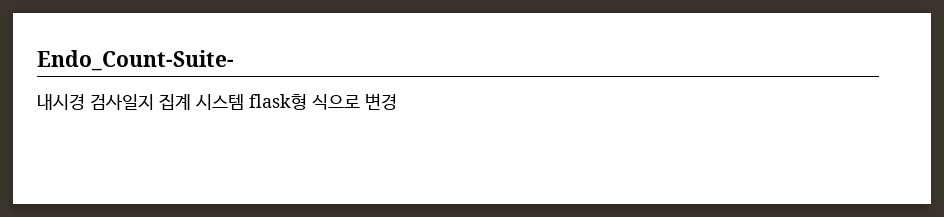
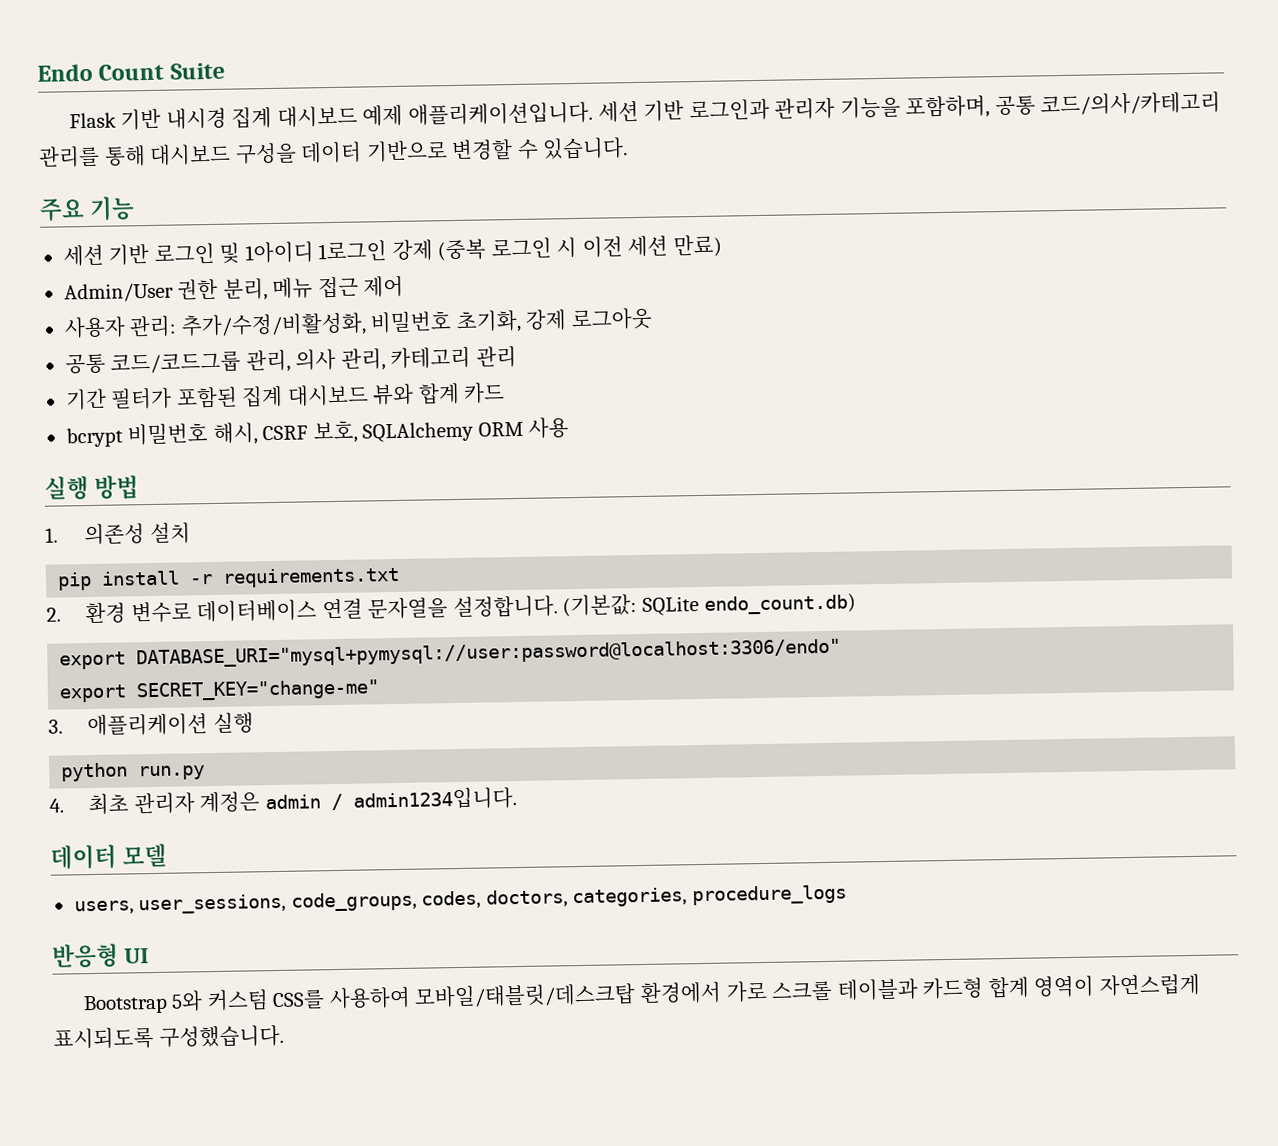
- Endo_Count-Suite-
- 내시경 검사일지 집계 시스템 flask형 식으로 변경
+ Endo Count Suite
+ Flask 기반 내시경 집계 대시보드 예제 애플리케이션입니다. 세션 기반 로그인과 관리자 기능을 포함하며, 공통 코드/의사/카테고리 관리를 통해 대시보드 구성을 데이터 기반으로 변경할 수 있습니다.
+ 주요 기능
+ 세션 기반 로그인 및 1아이디 1로그인 강제 (중복 로그인 시 이전 세션 만료)
+ Admin/User 권한 분리, 메뉴 접근 제어
+ 사용자 관리: 추가/수정/비활성화, 비밀번호 초기화, 강제 로그아웃
+ 공통 코드/코드그룹 관리, 의사 관리, 카테고리 관리
+ 기간 필터가 포함된 집계 대시보드 뷰와 합계 카드
+ bcrypt 비밀번호 해시, CSRF 보호, SQLAlchemy ORM 사용
+ 실행 방법
+ 1. 의존성 설치
+ pip install -r requirements.txt
+ 2. 환경 변수로 데이터베이스 연결 문자열을 설정합니다. (기본값: SQLite endo_count.db)
+ export DATABASE_URI="mysql+pymysql://user:password@localhost:3306/endo"
+ export SECRET_KEY="change-me"
+ 3. 애플리케이션 실행
+ python run.py
+ 4. 최초 관리자 계정은 admin / admin1234입니다.
+ 데이터 모델
+ users, user_sessions, code_groups, codes, doctors, categories, procedure_logs
+ 반응형 UI
+ Bootstrap 5와 커스텀 CSS를 사용하여 모바일/태블릿/데스크탑 환경에서 가로 스크롤 테이블과 카드형 합계 영역이 자연스럽게 표시되도록 구성했습니다.

